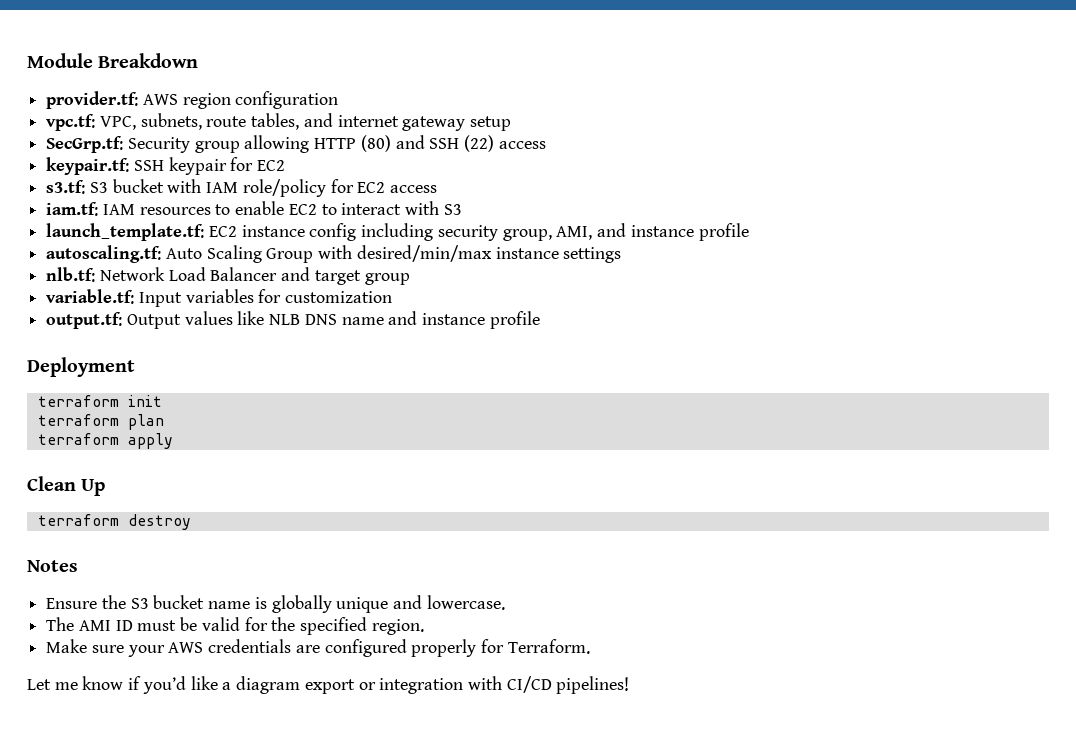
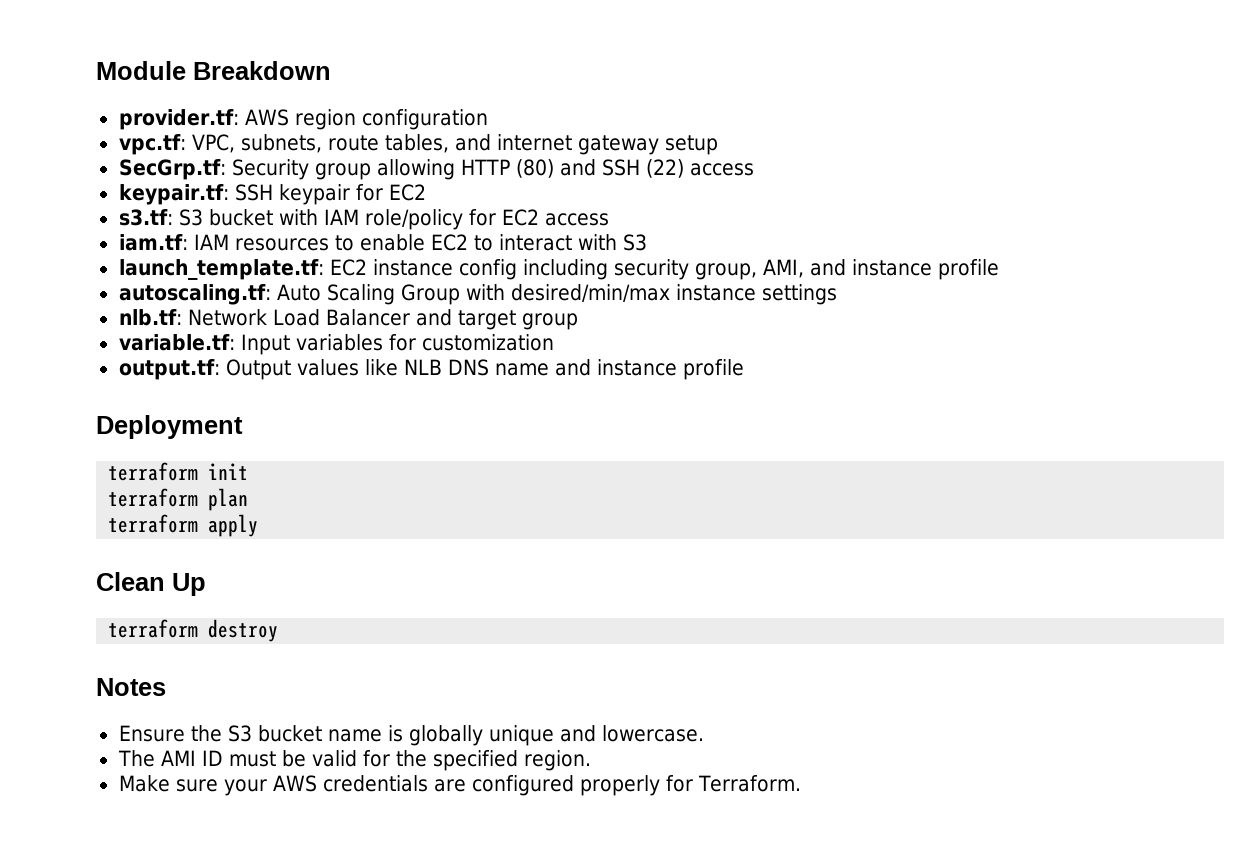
- Let me know if you’d like a diagram export or integration with CI/CD pipelines!

